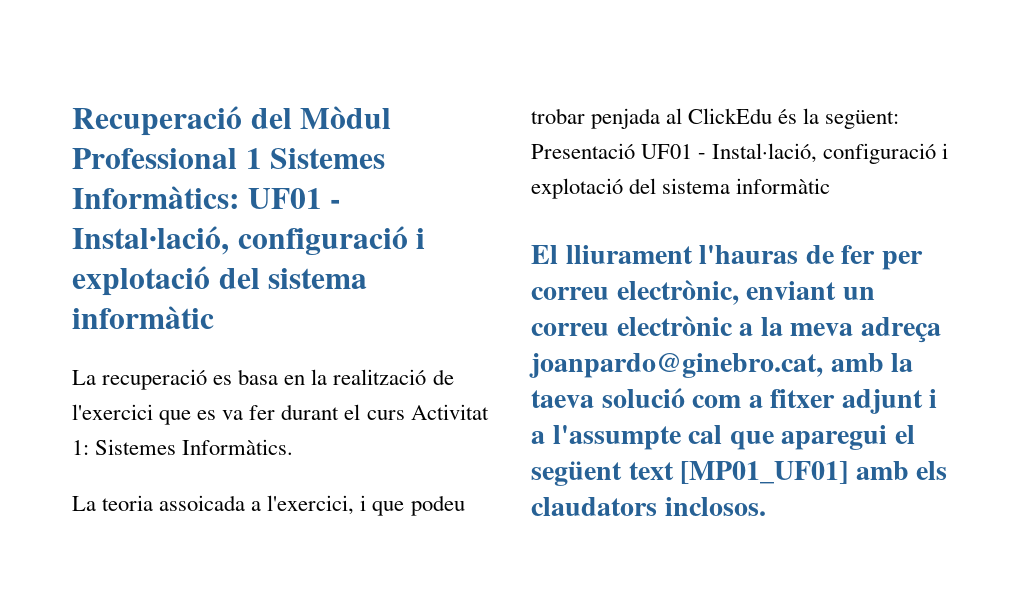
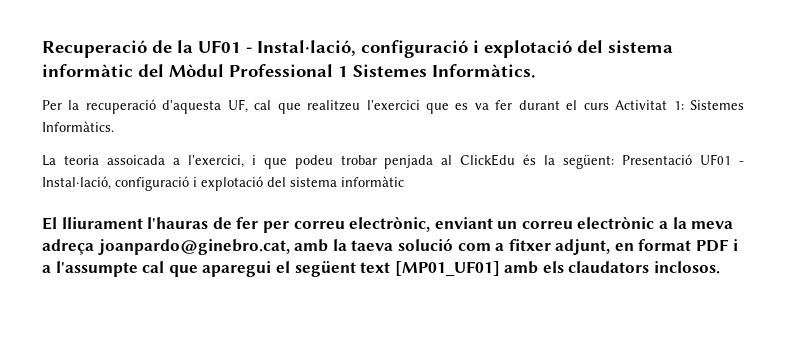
- Recuperació del Mòdul Professional 1 Sistemes Informàtics: UF01 - Instal·lació, configuració i explotació del sistema informàtic
- La recuperació es basa en la realització de l'exercici que es va fer durant el curs Activitat 1: Sistemes Informàtics.
+ Recuperació de la UF01 - Instal·lació, configuració i explotació del sistema informàtic del Mòdul Professional 1 Sistemes Informàtics.
+ Per la recuperació d'aquesta UF, cal que realitzeu l'exercici que es va fer durant el curs Activitat 1: Sistemes Informàtics.
- El lliurament l'hauras de fer per correu electrònic, enviant un correu electrònic a la meva adreça joanpardo@ginebro.cat, amb la taeva solució com a fitxer adjunt i a l'assumpte cal que aparegui el següent text [MP01_UF01] amb els claudators inclosos.
+ El lliurament l'hauras de fer per correu electrònic, enviant un correu electrònic a la meva adreça joanpardo@ginebro.cat, amb la taeva solució com a fitxer adjunt, en format PDF i a l'assumpte cal que aparegui el següent text [MP01_UF01] amb els claudators inclosos.

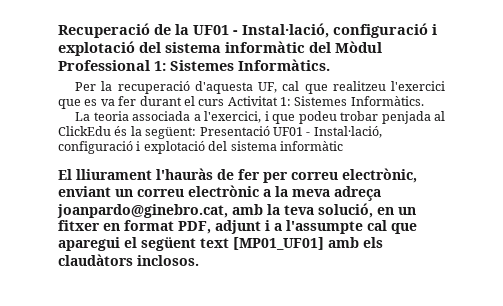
- Recuperació de la UF01 - Instal·lació, configuració i explotació del sistema informàtic del Mòdul Professional 1 Sistemes Informàtics.
+ Recuperació de la UF01 - Instal·lació, configuració i explotació del sistema informàtic del Mòdul Professional 1: Sistemes Informàtics.
- La teoria assoicada a l'exercici, i que podeu trobar penjada al ClickEdu és la següent: Presentació UF01 - Instal·lació, configuració i explotació del sistema informàtic
+ La teoria associada a l'exercici, i que podeu trobar penjada al ClickEdu és la següent: Presentació UF01 - Instal·lació, configuració i explotació del sistema informàtic
- El lliurament l'hauras de fer per correu electrònic, enviant un correu electrònic a la meva adreça joanpardo@ginebro.cat, amb la taeva solució com a fitxer adjunt, en format PDF i a l'assumpte cal que aparegui el següent text [MP01_UF01] amb els claudators inclosos.
+ El lliurament l'hauràs de fer per correu electrònic, enviant un correu electrònic a la meva adreça joanpardo@ginebro.cat, amb la teva solució, en un fitxer en format PDF, adjunt i a l'assumpte cal que aparegui el següent text [MP01_UF01] amb els claudàtors inclosos.

